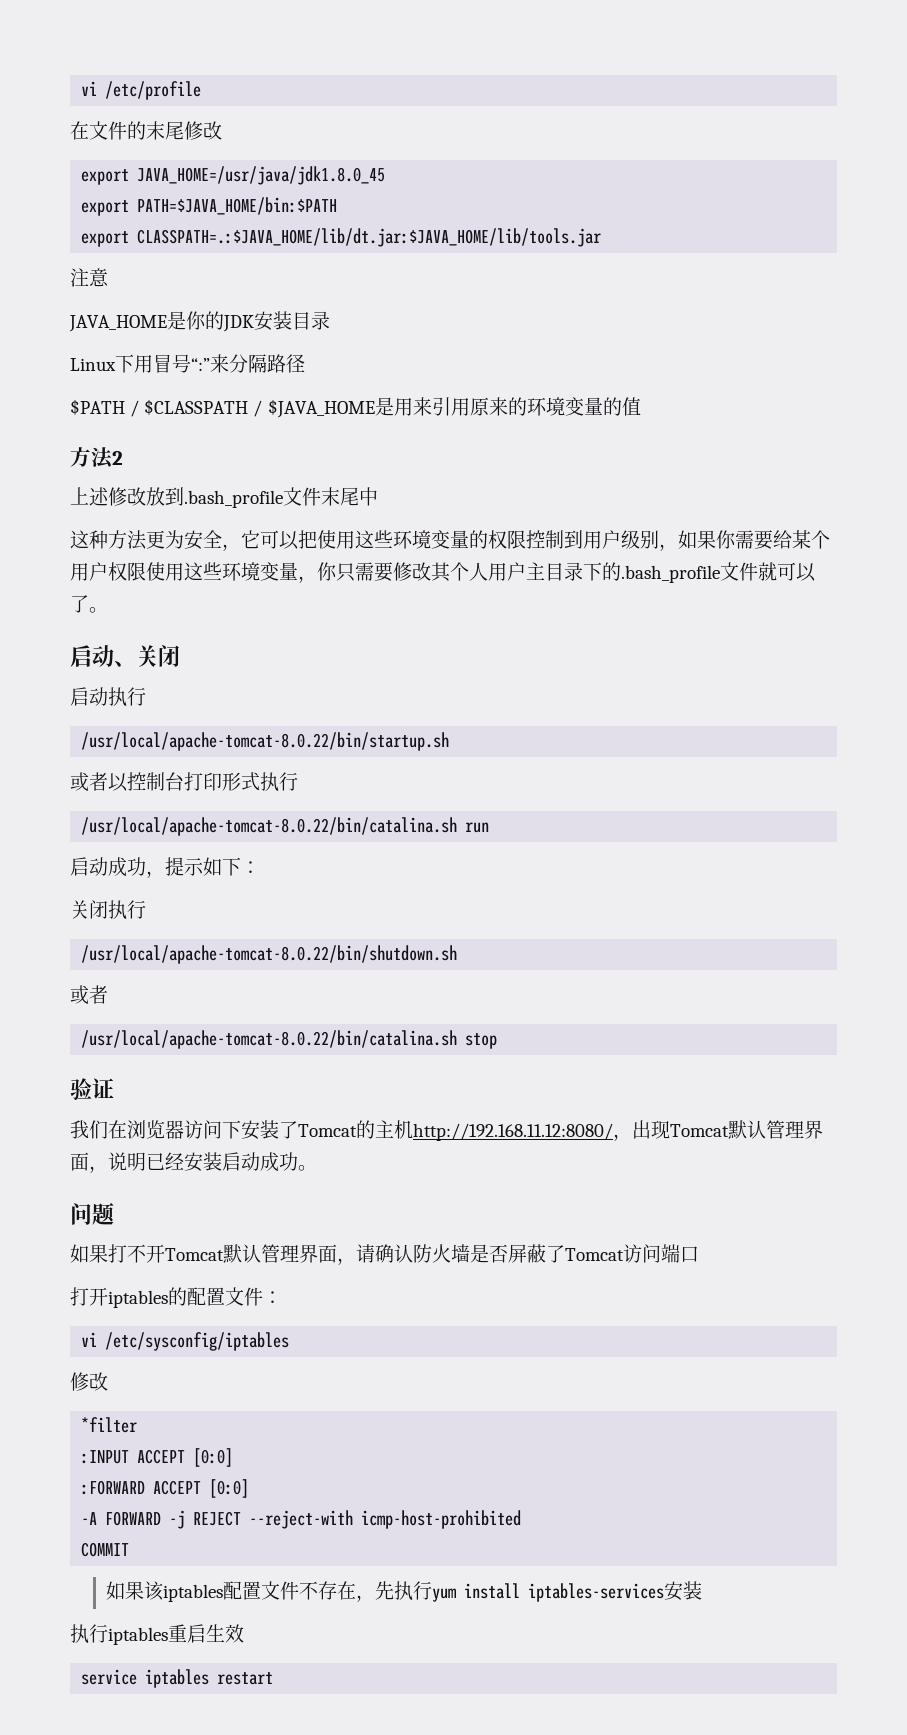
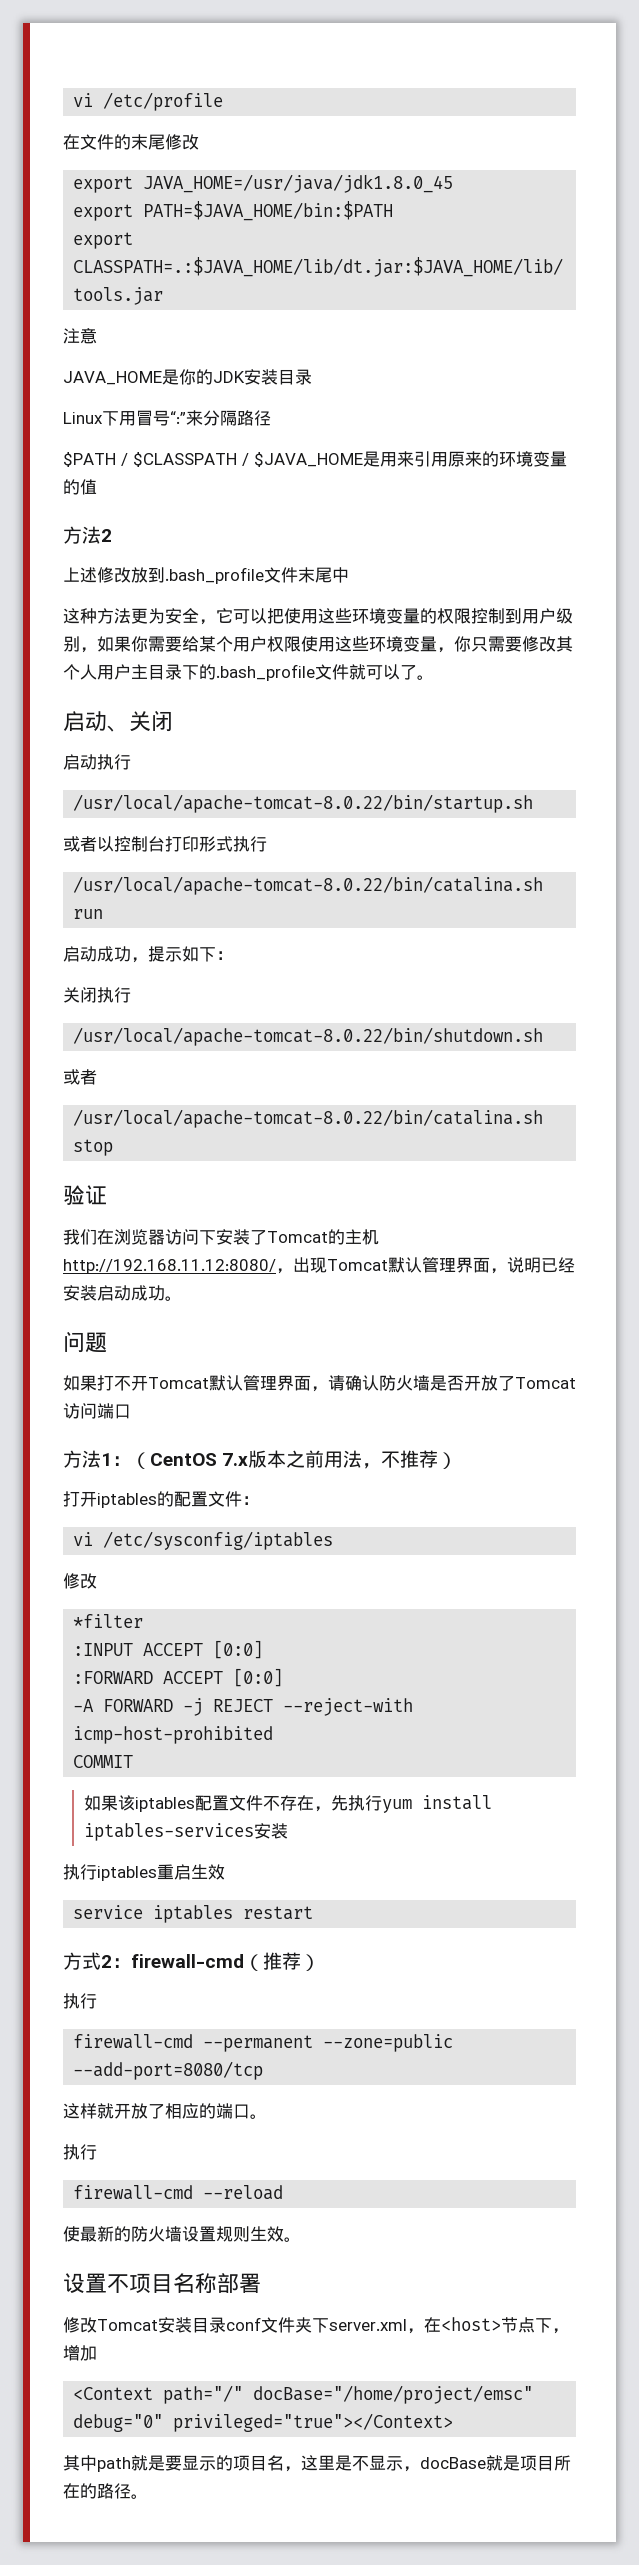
- 如果打不开Tomcat默认管理界面，请确认防火墙是否屏蔽了Tomcat访问端口
+ 如果打不开Tomcat默认管理界面，请确认防火墙是否开放了Tomcat访问端口
+ 方法1：（CentOS 7.x版本之前用法，不推荐）
+ 方式2：firewall-cmd（推荐）
+ 执行
+ firewall-cmd --permanent --zone=public --add-port=8080/tcp
+ 这样就开放了相应的端口。
+ 执行
+ firewall-cmd --reload
+ 使最新的防火墙设置规则生效。
+ 设置不项目名称部署
+ 修改Tomcat安装目录conf文件夹下server.xml，在<host>节点下，增加
+ <Context path="/" docBase="/home/project/emsc" debug="0" privileged="true"></Context>
+ 其中path就是要显示的项目名，这里是不显示，docBase就是项目所在的路径。

